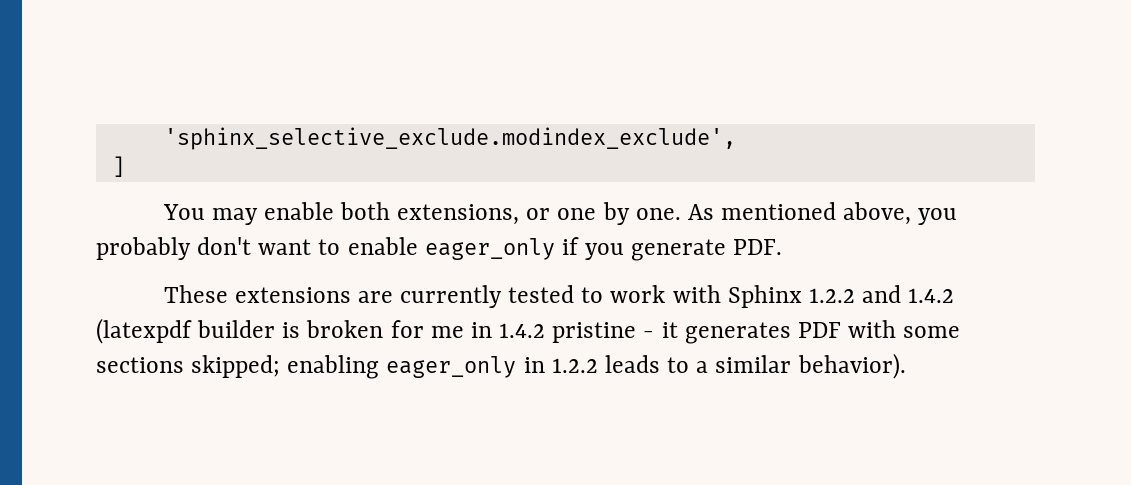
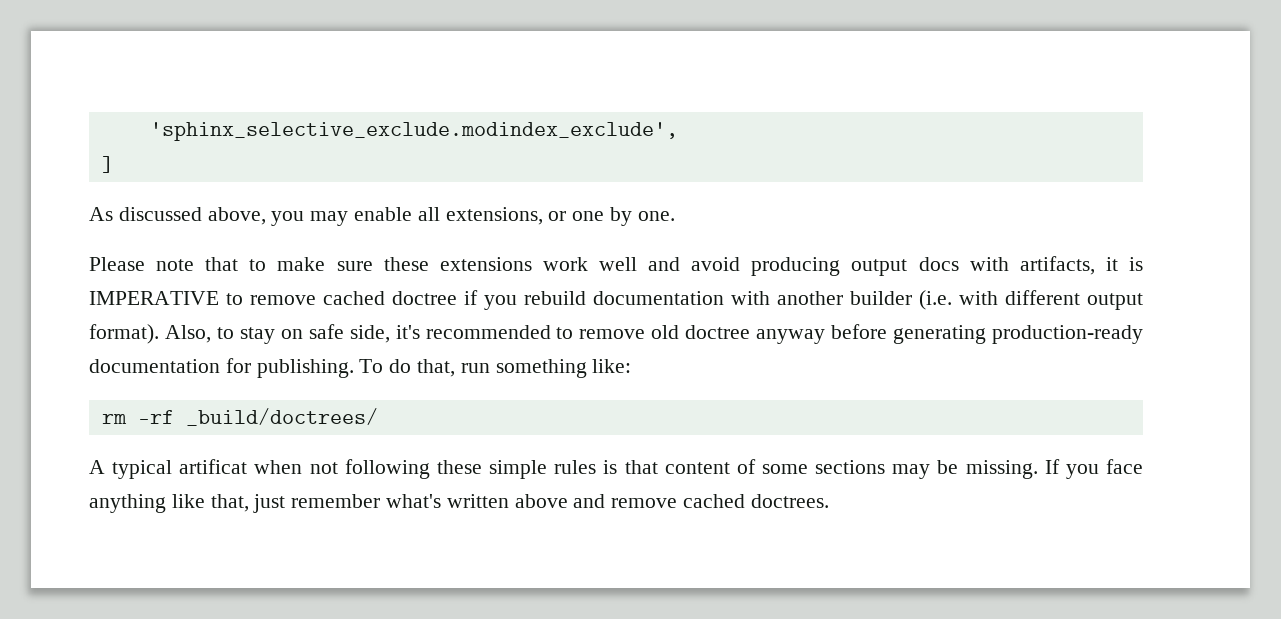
- You may enable both extensions, or one by one. As mentioned above, you probably don't want to enable eager_only if you generate PDF.
- These extensions are currently tested to work with Sphinx 1.2.2 and 1.4.2 (latexpdf builder is broken for me in 1.4.2 pristine - it generates PDF with some sections skipped; enabling eager_only in 1.2.2 leads to a similar behavior).
+ As discussed above, you may enable all extensions, or one by one.
+ Please note that to make sure these extensions work well and avoid producing output docs with artifacts, it is IMPERATIVE to remove cached doctree if you rebuild documentation with another builder (i.e. with different output format). Also, to stay on safe side, it's recommended to remove old doctree anyway before generating production-ready documentation for publishing. To do that, run something like:
+ rm -rf _build/doctrees/
+ A typical artificat when not following these simple rules is that content of some sections may be missing. If you face anything like that, just remember what's written above and remove cached doctrees.

